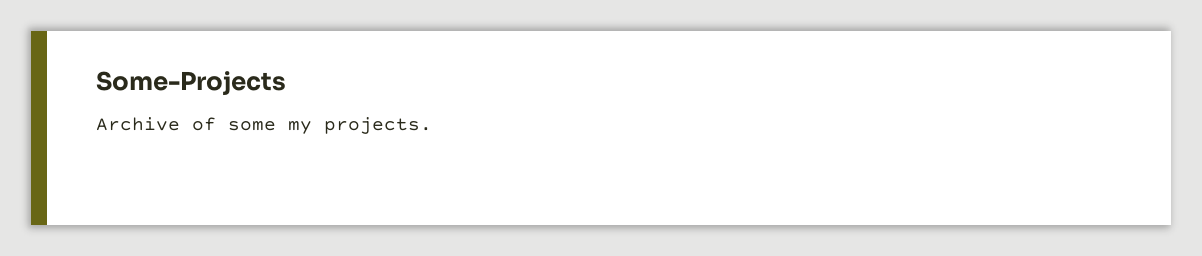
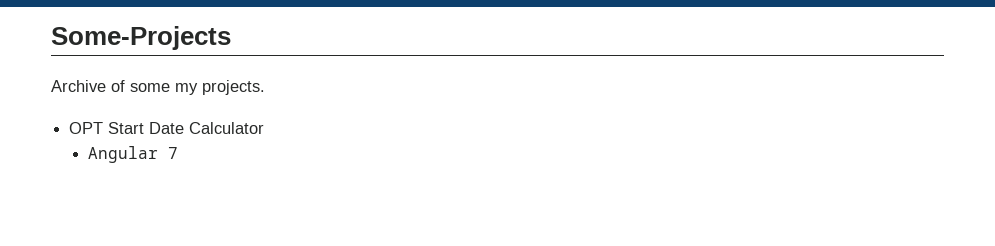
+ OPT Start Date Calculator
+ Angular 7

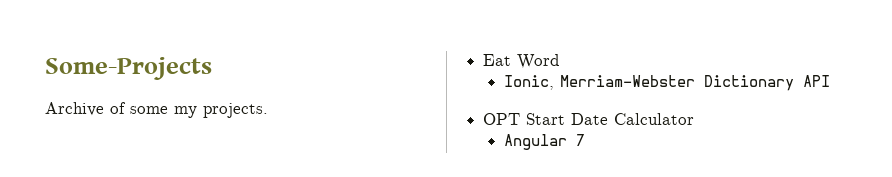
+ Eat Word
+ Ionic, Merriam-Webster Dictionary API

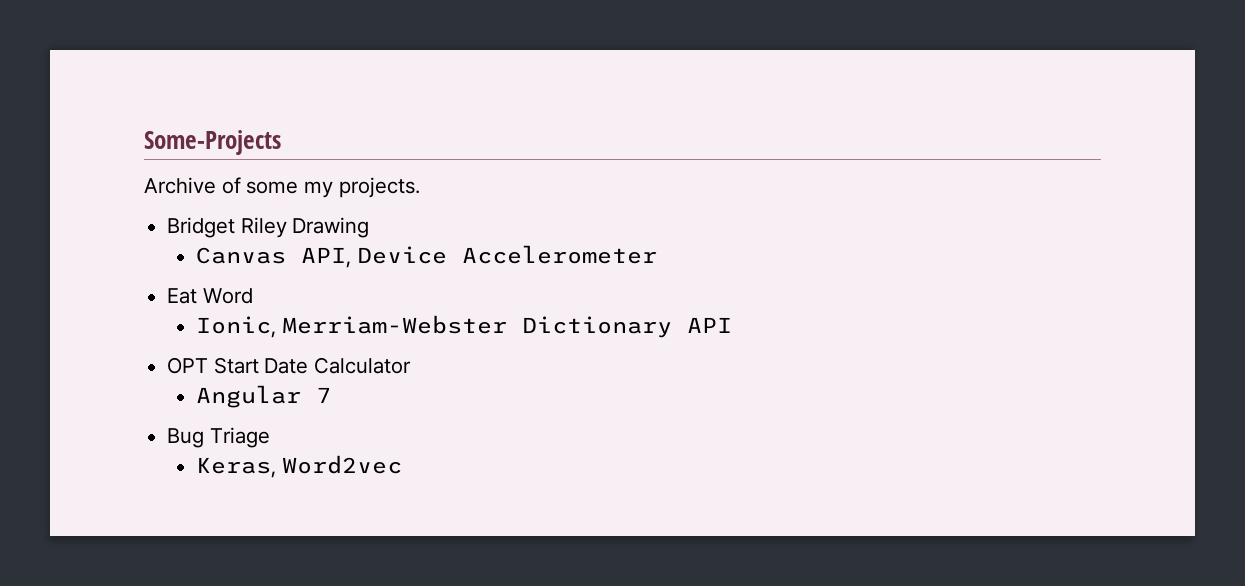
+ Bridget Riley Drawing
+ Canvas API, Device Accelerometer
+ Bug Triage
+ Keras, Word2vec

